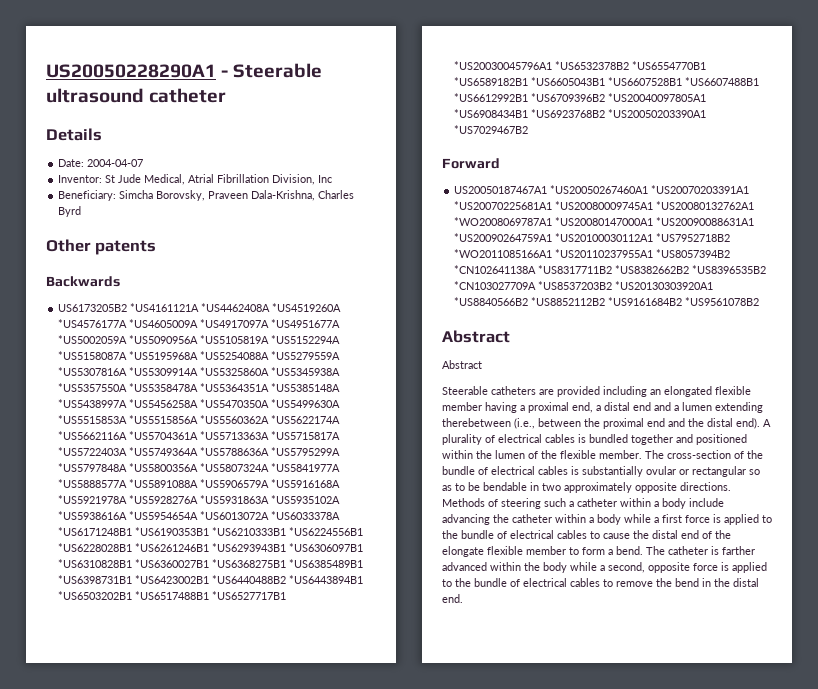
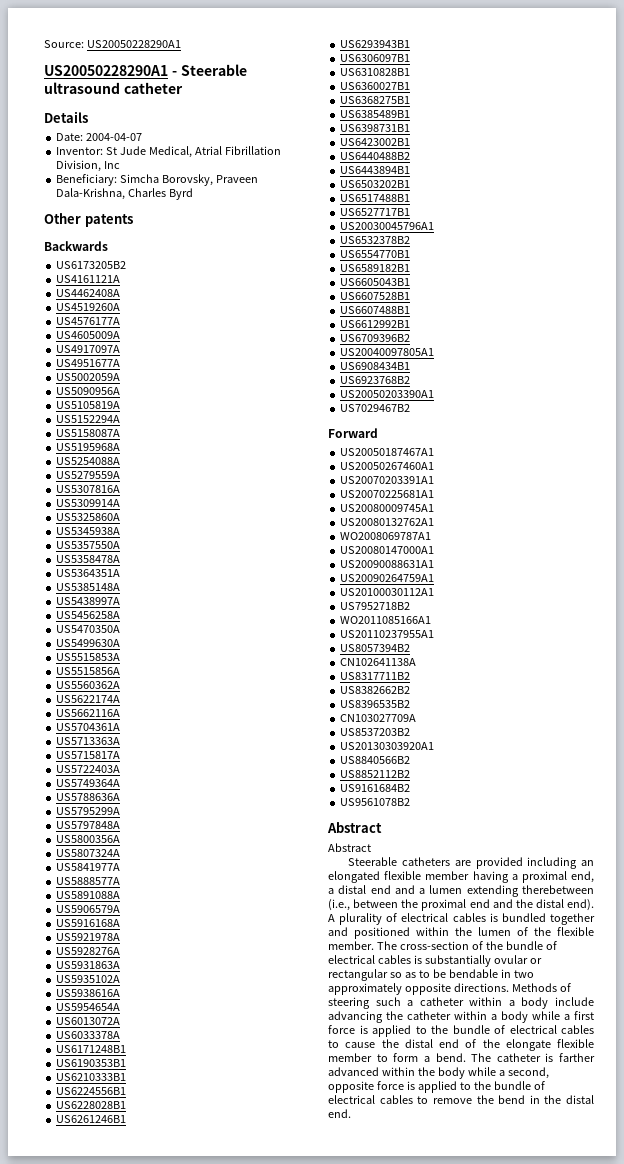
+ Source: US20050228290A1
- US6173205B2 *US4161121A *US4462408A *US4519260A *US4576177A *US4605009A *US4917097A *US4951677A *US5002059A *US5090956A *US5105819A *US5152294A *US5158087A *US5195968A *US5254088A *US5279559A *US5307816A *US5309914A *US5325860A *US5345938A *US5357550A *US5358478A *US5364351A *US5385148A *US5438997A *US5456258A *US5470350A *US5499630A *US5515853A *US5515856A *US5560362A *US5622174A *US5662116A *US5704361A *US5713363A *US5715817A *US5722403A *US5749364A *US5788636A *US5795299A *US5797848A *US5800356A *US5807324A *US5841977A *US5888577A *US5891088A *US5906579A *US5916168A *US5921978A *US5928276A *US5931863A *US5935102A *US5938616A *US5954654A *US6013072A *US6033378A *US6171248B1 *US6190353B1 *US6210333B1 *US6224556B1 *US6228028B1 *US6261246B1 *US6293943B1 *US6306097B1 *US6310828B1 *US6360027B1 *US6368275B1 *US6385489B1 *US6398731B1 *US6423002B1 *US6440488B2 *US6443894B1 *US6503202B1 *US6517488B1 *US6527717B1 *US20030045796A1 *US6532378B2 *US6554770B1 *US6589182B1 *US6605043B1 *US6607528B1 *US6607488B1 *US6612992B1 *US6709396B2 *US20040097805A1 *US6908434B1 *US6923768B2 *US20050203390A1 *US7029467B2
+ US6173205B2
+ US4161121A
+ US4462408A
+ US4519260A
+ US4576177A
+ US4605009A
+ US4917097A
+ US4951677A
+ US5002059A
+ US5090956A
+ US5105819A
+ US5152294A
+ US5158087A
+ US5195968A
+ US5254088A
+ US5279559A
+ US5307816A
+ US5309914A
+ US5325860A
+ US5345938A
+ US5357550A
+ US5358478A
+ US5364351A
+ US5385148A
+ US5438997A
+ US5456258A
+ US5470350A
+ US5499630A
+ US5515853A
+ US5515856A
+ US5560362A
+ US5622174A
+ US5662116A
+ US5704361A
+ US5713363A
+ US5715817A
+ US5722403A
+ US5749364A
+ US5788636A
+ US5795299A
+ US5797848A
+ US5800356A
+ US5807324A
+ US5841977A
+ US5888577A
+ US5891088A
+ US5906579A
+ US5916168A
+ US5921978A
+ US5928276A
+ US5931863A
+ US5935102A
+ US5938616A
+ US5954654A
+ US6013072A
+ US6033378A
+ US6171248B1
+ US6190353B1
+ US6210333B1
+ US6224556B1
+ US6228028B1
+ US6261246B1
+ US6293943B1
+ US6306097B1
+ US6310828B1
+ US6360027B1
+ US6368275B1
+ US6385489B1
+ US6398731B1
+ US6423002B1
+ US6440488B2
+ US6443894B1
+ US6503202B1
+ US6517488B1
+ US6527717B1
+ US20030045796A1
+ US6532378B2
+ US6554770B1
+ US6589182B1
+ US6605043B1
+ US6607528B1
+ US6607488B1
+ US6612992B1
+ US6709396B2
+ US20040097805A1
+ US6908434B1
+ US6923768B2
+ US20050203390A1
+ US7029467B2
  Forward
- US20050187467A1 *US20050267460A1 *US20070203391A1 *US20070225681A1 *US20080009745A1 *US20080132762A1 *WO2008069787A1 *US20080147000A1 *US20090088631A1 *US20090264759A1 *US20100030112A1 *US7952718B2 *WO2011085166A1 *US20110237955A1 *US8057394B2 *CN102641138A *US8317711B2 *US8382662B2 *US8396535B2 *CN103027709A *US8537203B2 *US20130303920A1 *US8840566B2 *US8852112B2 *US9161684B2 *US9561078B2
+ US20050187467A1
+ US20050267460A1
+ US20070203391A1
+ US20070225681A1
+ US20080009745A1
+ US20080132762A1
+ WO2008069787A1
+ US20080147000A1
+ US20090088631A1
+ US20090264759A1
+ US20100030112A1
+ US7952718B2
+ WO2011085166A1
+ US20110237955A1
+ US8057394B2
+ CN102641138A
+ US8317711B2
+ US8382662B2
+ US8396535B2
+ CN103027709A
+ US8537203B2
+ US20130303920A1
+ US8840566B2
+ US8852112B2
+ US9161684B2
+ US9561078B2

